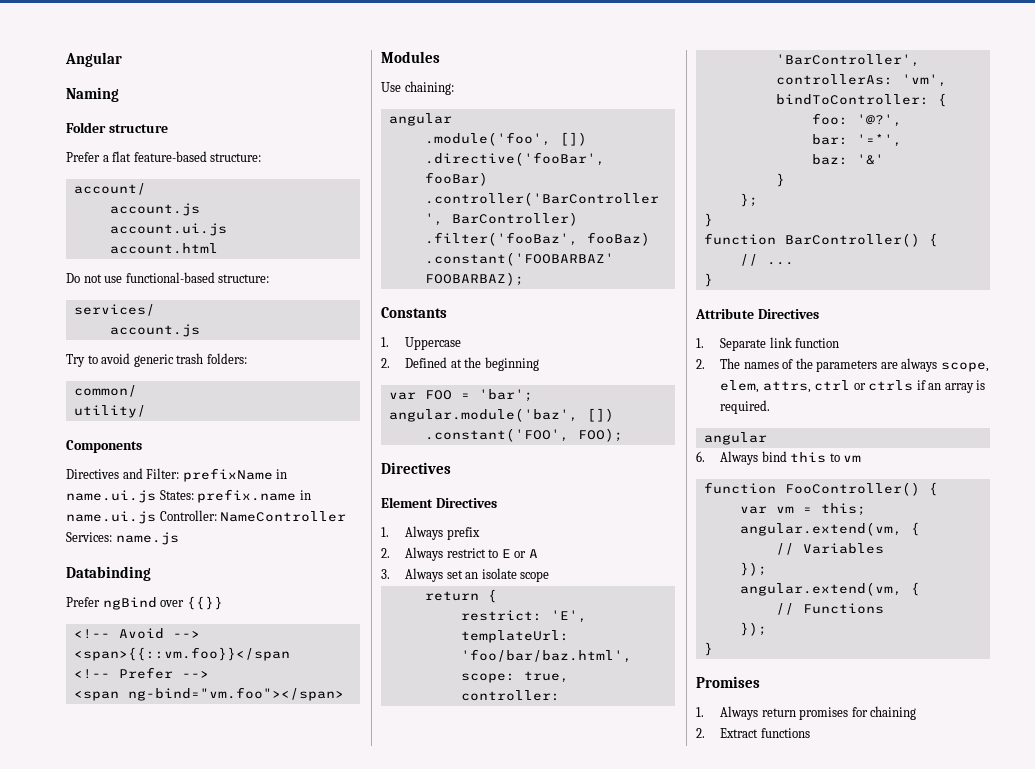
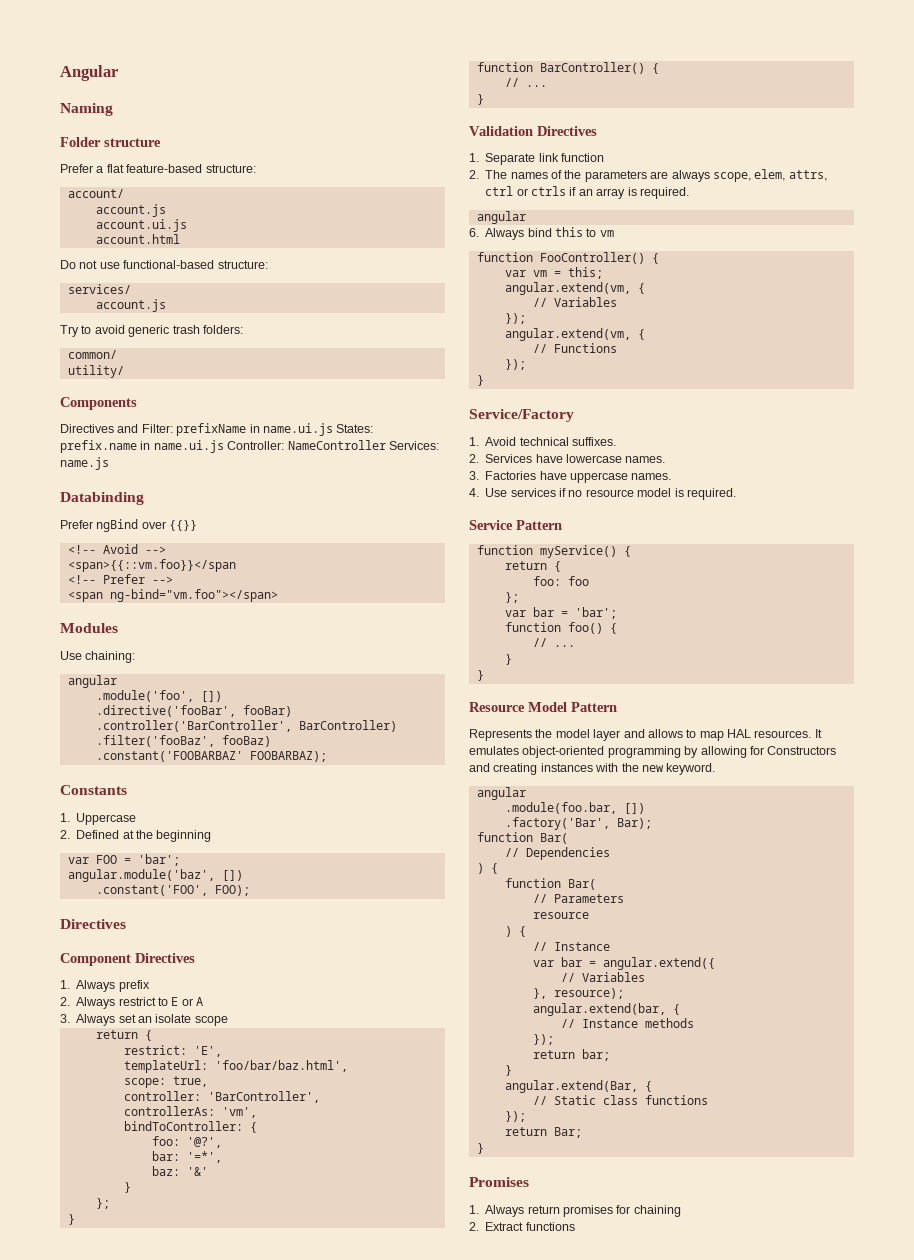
- Element Directives
+ Component Directives
- Attribute Directives
+ Validation Directives
+ Service/Factory
+ 1. Avoid technical suffixes.
+ 2. Services have lowercase names.
+ 3. Factories have uppercase names.
+ 4. Use services if no resource model is required.
+ Service Pattern
+ function myService() {
+ return {
+ foo: foo
+ };
+ var bar = 'bar';
+ function foo() {
+ // ...
+ }
+ }
+ Resource Model Pattern
+ Represents the model layer and allows to map HAL resources. It emulates object-oriented programming by allowing for Constructors and creating instances with the new keyword.
+ angular
+ .module(foo.bar, [])
+ .factory('Bar', Bar);
+ function Bar(
+ // Dependencies
+ ) {
+ function Bar(
+ // Parameters
+ resource
+ ) {
+ // Instance
+ var bar = angular.extend({
+ // Variables
+ }, resource);
+ angular.extend(bar, {
+ // Instance methods
+ });
+ return bar;
+ }
+ angular.extend(Bar, {
+ // Static class functions
+ });
+ return Bar;
+ }

